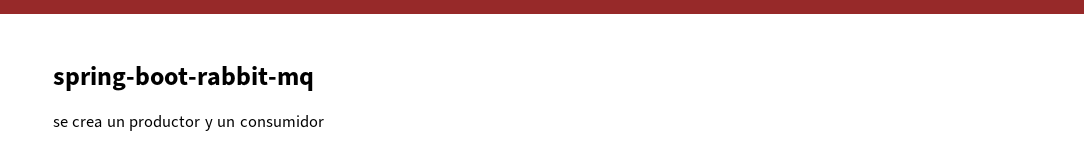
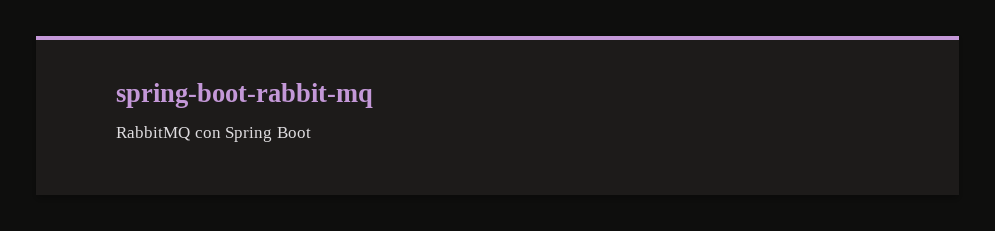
- se crea un productor y un consumidor
+ RabbitMQ con Spring Boot

